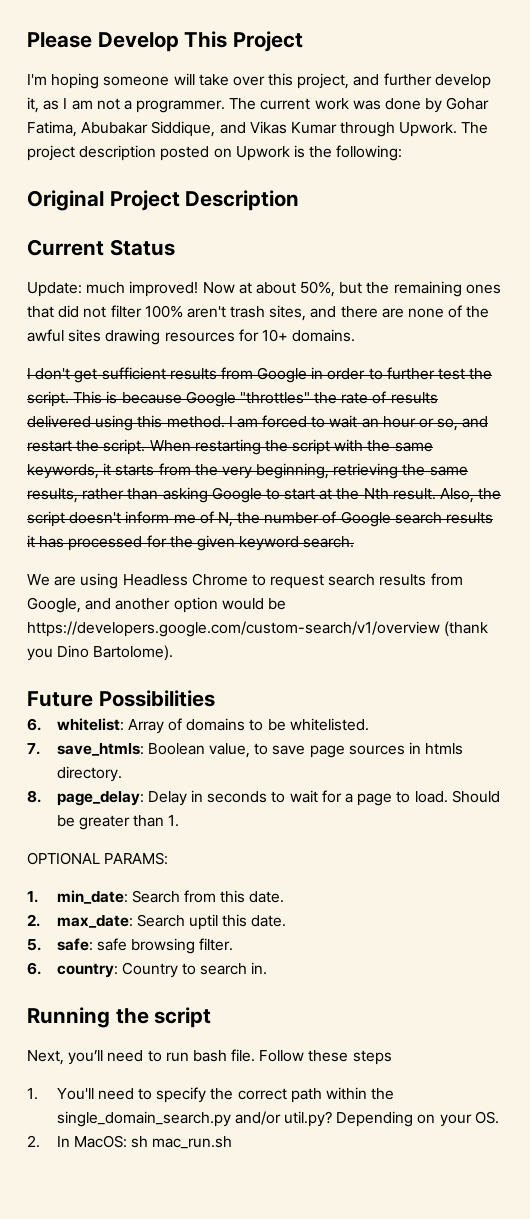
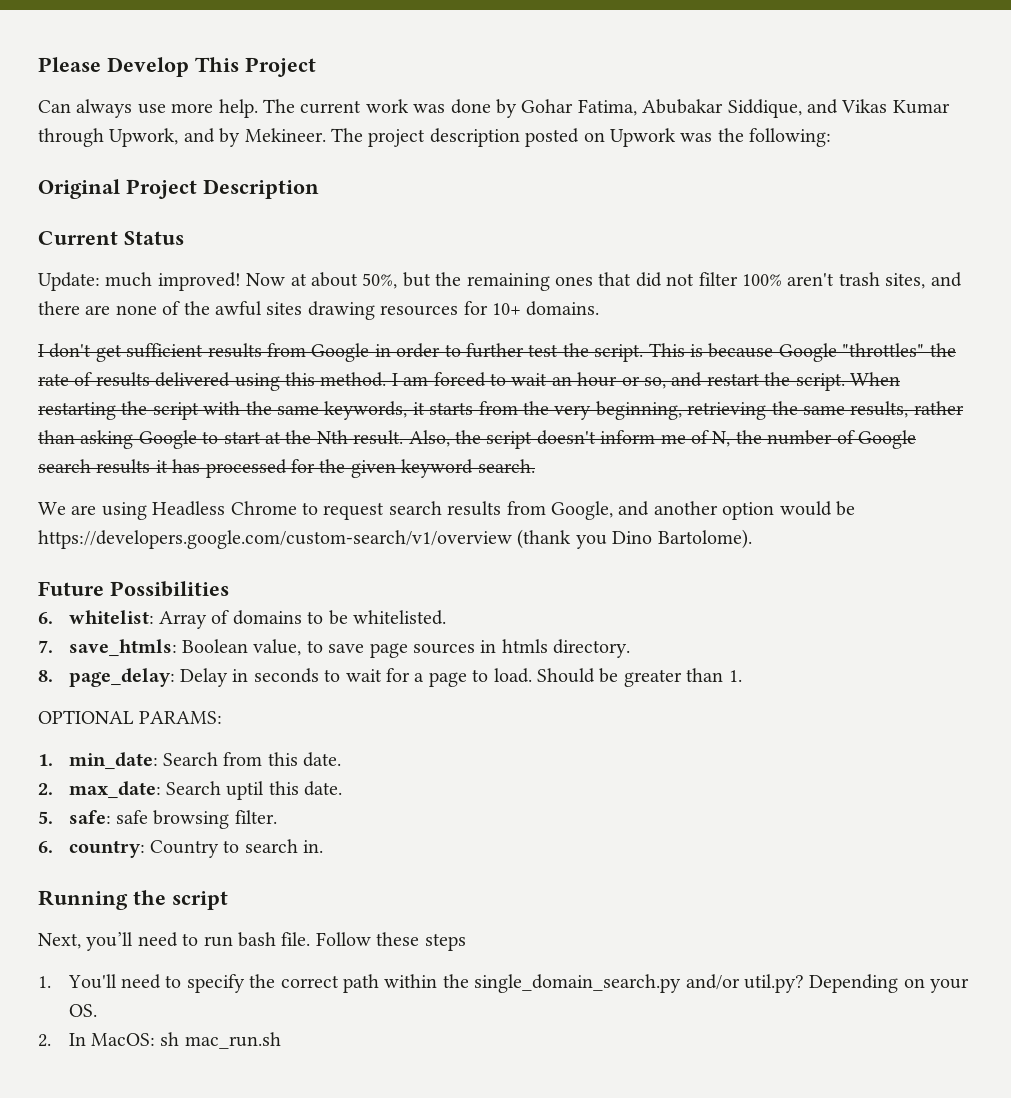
- I'm hoping someone will take over this project, and further develop it, as I am not a programmer.
+ Can always use more help.
- The current work was done by Gohar Fatima, Abubakar Siddique, and Vikas Kumar through Upwork.
+ The current work was done by Gohar Fatima, Abubakar Siddique, and Vikas Kumar through Upwork, and by Mekineer.
- The project description posted on Upwork is the following:
+ The project description posted on Upwork was the following:

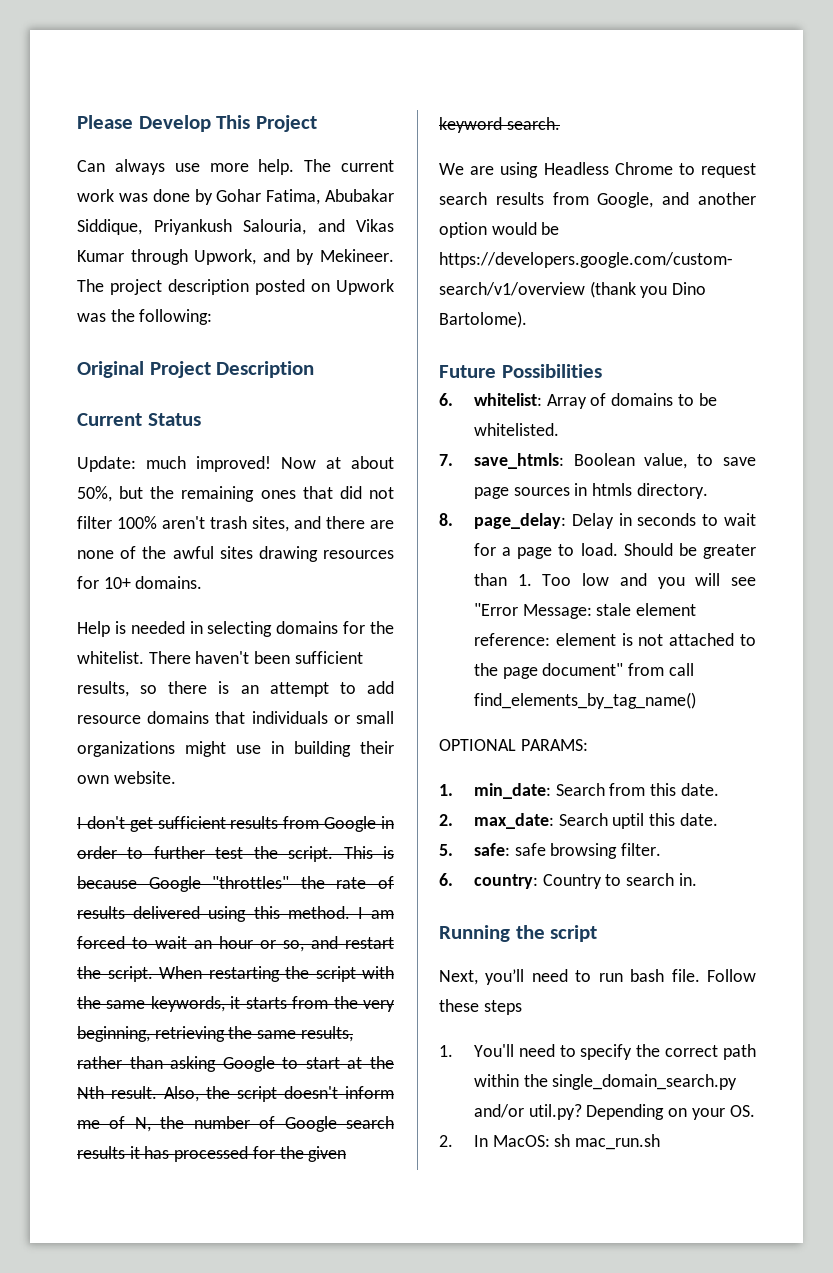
- The current work was done by Gohar Fatima, Abubakar Siddique, and Vikas Kumar through Upwork, and by Mekineer.
+ The current work was done by Gohar Fatima, Abubakar Siddique, Priyankush Salouria, and Vikas Kumar through Upwork, and by Mekineer.
+ Help is needed in selecting domains for the whitelist. There haven't been sufficient results, so there is an attempt to add resource domains that individuals or small organizations might use in building their own website.
- Should be greater than 1.
+ Should be greater than 1. Too low and you will see "Error Message: stale element reference: element is not attached to the page document" from call find_elements_by_tag_name()

